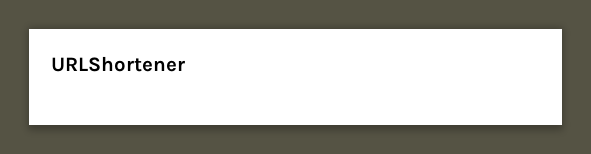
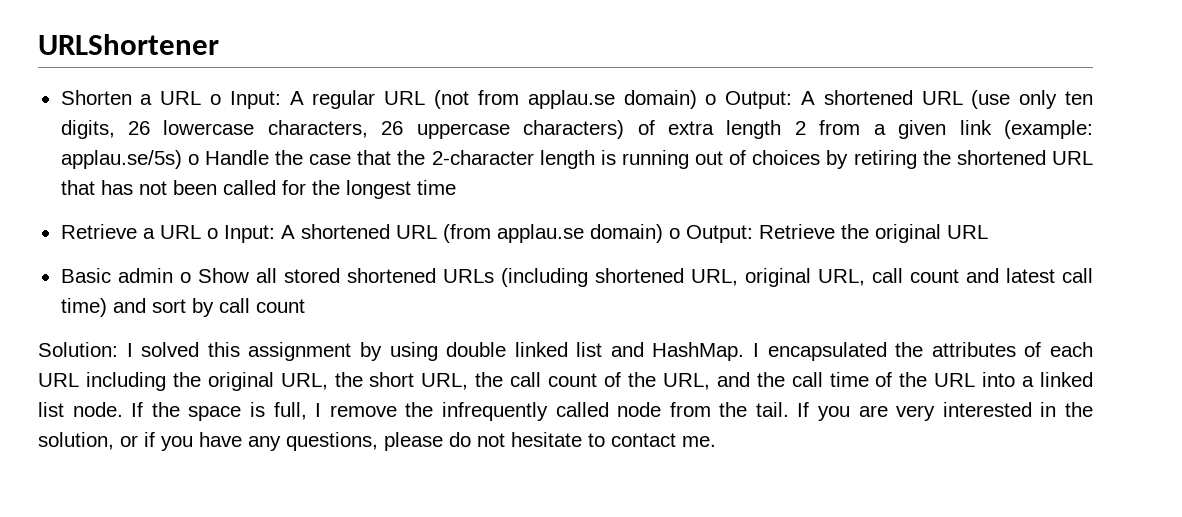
+ Shorten a URL o Input: A regular URL (not from applau.se domain) o Output: A shortened URL (use only ten digits, 26 lowercase characters, 26 uppercase characters) of extra length 2 from a given link (example: applau.se/5s) o Handle the case that the 2-character length is running out of choices by retiring the shortened URL that has not been called for the longest time
+ Retrieve a URL o Input: A shortened URL (from applau.se domain) o Output: Retrieve the original URL
+ Basic admin o Show all stored shortened URLs (including shortened URL, original URL, call count and latest call time) and sort by call count
+ Solution: I solved this assignment by using double linked list and HashMap. I encapsulated the attributes of each URL including the original URL, the short URL, the call count of the URL, and the call time of the URL into a linked list node. If the space is full, I remove the infrequently called node from the tail. If you are very interested in the solution, or if you have any questions, please do not hesitate to contact me.

